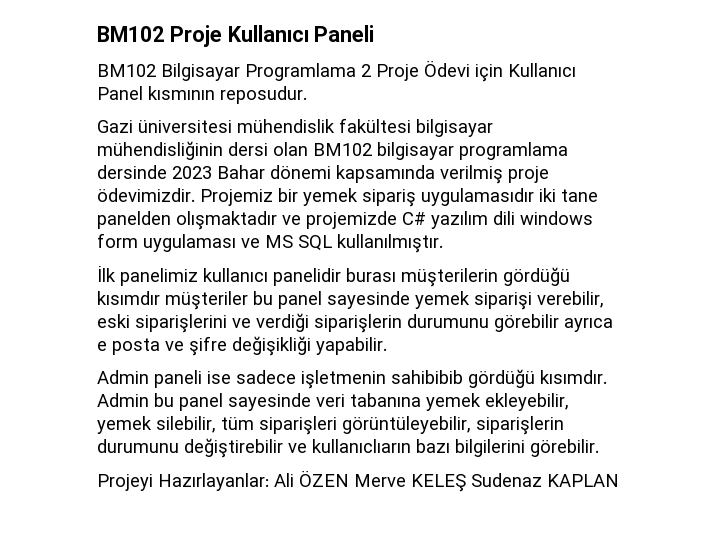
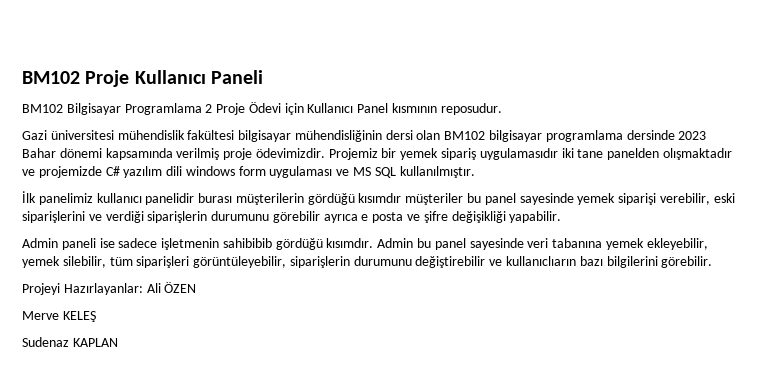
- Projeyi Hazırlayanlar: Ali ÖZEN Merve KELEŞ Sudenaz KAPLAN
+ Projeyi Hazırlayanlar: Ali ÖZEN
+ Merve KELEŞ
+ Sudenaz KAPLAN

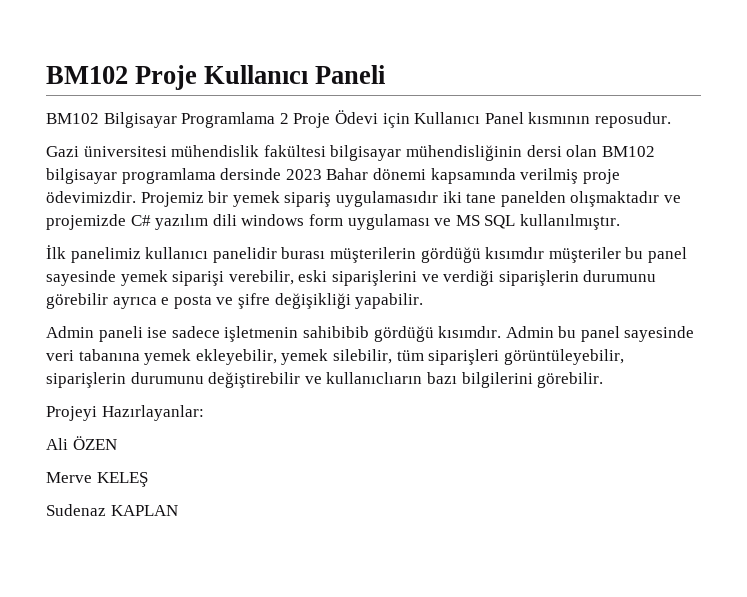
- Projeyi Hazırlayanlar: Ali ÖZEN
+ Projeyi Hazırlayanlar:
+ Ali ÖZEN

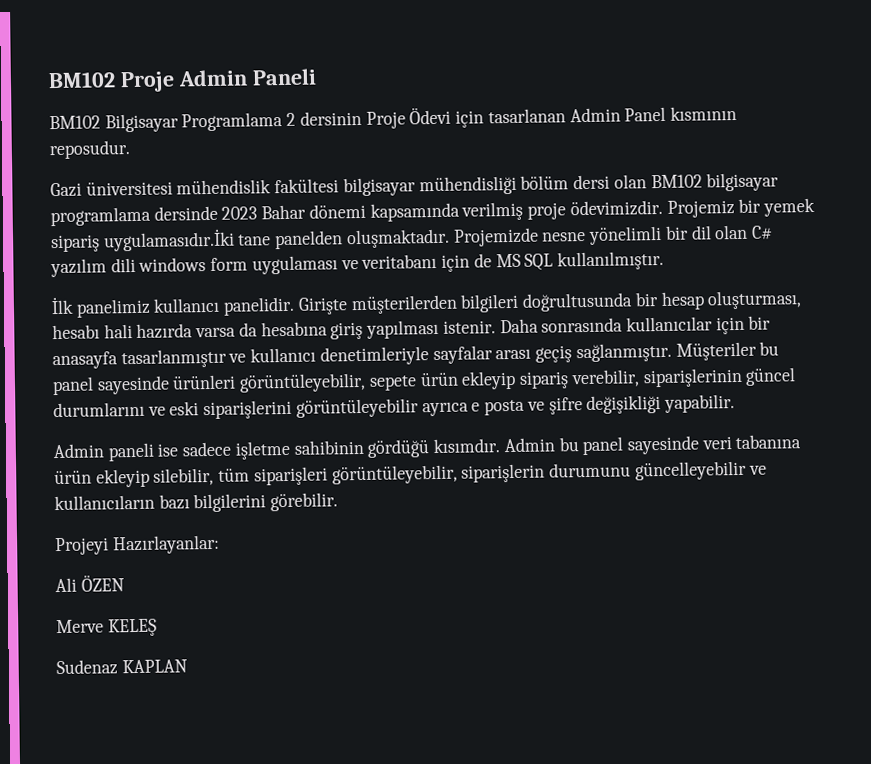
- BM102 Proje Kullanıcı Paneli
+ BM102 Proje Admin Paneli
- BM102 Bilgisayar Programlama 2 Proje Ödevi için Kullanıcı Panel kısmının reposudur.
+ BM102 Bilgisayar Programlama 2 dersinin Proje Ödevi için tasarlanan Admin Panel kısmının reposudur.
- Gazi üniversitesi mühendislik fakültesi bilgisayar mühendisliğinin dersi olan BM102 bilgisayar programlama dersinde 2023 Bahar dönemi kapsamında verilmiş proje ödevimizdir.
+ Gazi üniversitesi mühendislik fakültesi bilgisayar mühendisliği bölüm dersi olan BM102 bilgisayar programlama dersinde 2023 Bahar dönemi kapsamında verilmiş proje ödevimizdir.
- Projemiz bir yemek sipariş uygulamasıdır iki tane panelden olışmaktadır ve projemizde C# yazılım dili windows form uygulaması ve MS SQL kullanılmıştır.
+ Projemiz bir yemek sipariş uygulamasıdır.İki tane panelden oluşmaktadır. Projemizde nesne yönelimli bir dil olan C# yazılım dili windows form uygulaması ve veritabanı için de MS SQL kullanılmıştır.
- İlk panelimiz kullanıcı panelidir burası müşterilerin gördüğü kısımdır müşteriler bu panel sayesinde yemek siparişi verebilir, eski siparişlerini ve verdiği siparişlerin durumunu görebilir ayrıca e posta ve şifre değişikliği yapabilir.
+ İlk panelimiz kullanıcı panelidir. Girişte müşterilerden bilgileri doğrultusunda bir hesap oluşturması, hesabı hali hazırda varsa da hesabına giriş yapılması istenir. Daha sonrasında kullanıcılar için bir anasayfa tasarlanmıştır ve kullanıcı denetimleriyle sayfalar arası geçiş sağlanmıştır. Müşteriler bu panel sayesinde ürünleri görüntüleyebilir, sepete ürün ekleyip sipariş verebilir, siparişlerinin güncel durumlarını ve eski siparişlerini görüntüleyebilir ayrıca e posta ve şifre değişikliği yapabilir.
- Admin paneli ise sadece işletmenin sahibibib gördüğü kısımdır.
+ Admin paneli ise sadece işletme sahibinin gördüğü kısımdır.
- Admin bu panel sayesinde veri tabanına yemek ekleyebilir, yemek silebilir, tüm siparişleri görüntüleyebilir, siparişlerin durumunu değiştirebilir ve kullanıclıarın bazı bilgilerini görebilir.
+ Admin bu panel sayesinde veri tabanına ürün ekleyip silebilir, tüm siparişleri görüntüleyebilir, siparişlerin durumunu güncelleyebilir ve kullanıcıların bazı bilgilerini görebilir.

